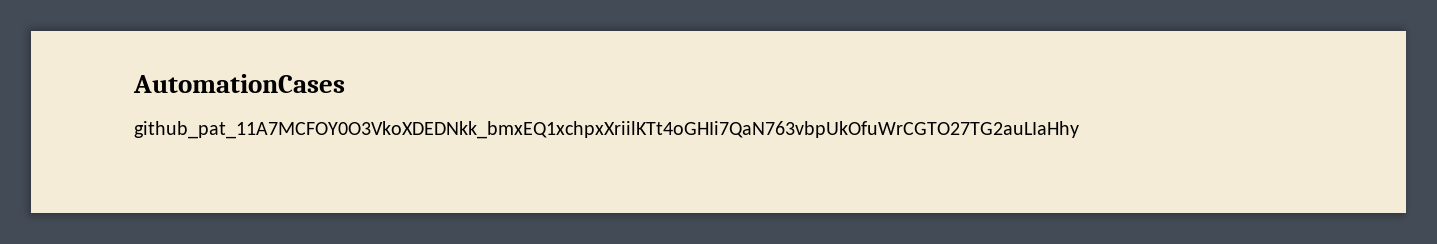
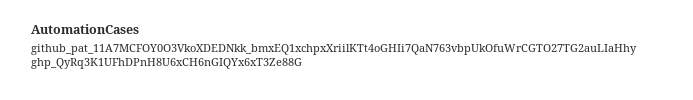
- 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
+ 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 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

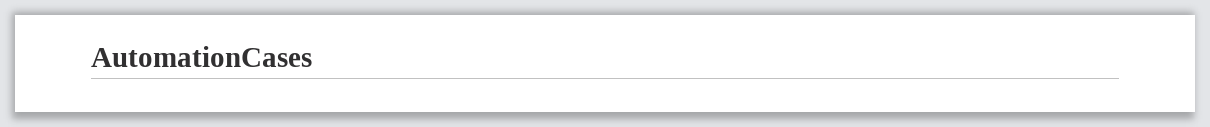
- 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 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

